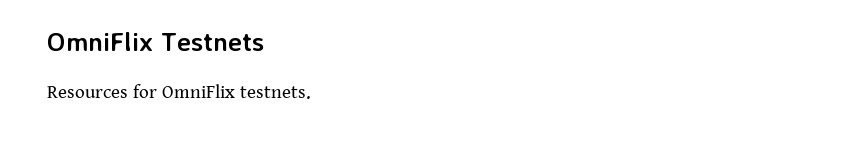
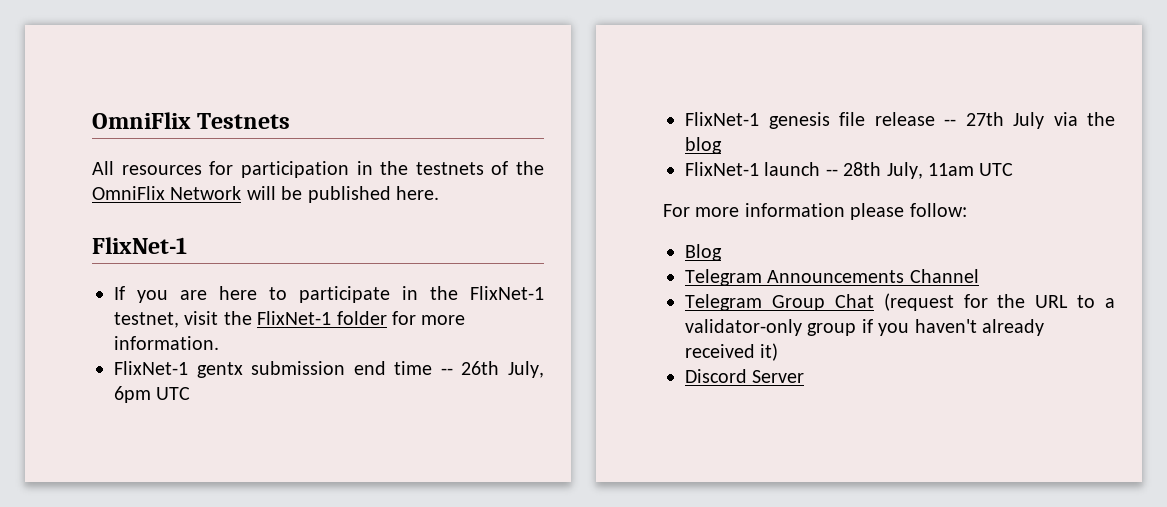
- Resources for OmniFlix testnets.
+ All resources for participation in the testnets of the OmniFlix Network will be published here.
+ FlixNet-1
+ If you are here to participate in the FlixNet-1 testnet, visit the FlixNet-1 folder for more information.
+ FlixNet-1 gentx submission end time -- 26th July, 6pm UTC
+ FlixNet-1 genesis file release -- 27th July via the blog
+ FlixNet-1 launch -- 28th July, 11am UTC
+ For more information please follow:
+ Blog
+ Telegram Announcements Channel
+ Telegram Group Chat (request for the URL to a validator-only group if you haven't already received it)
+ Discord Server

